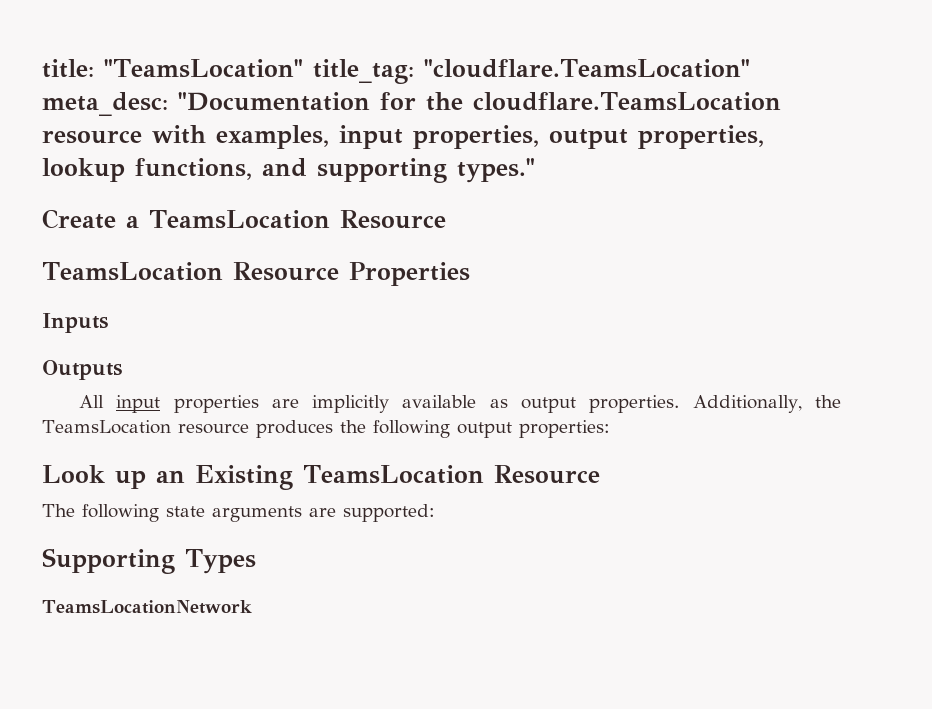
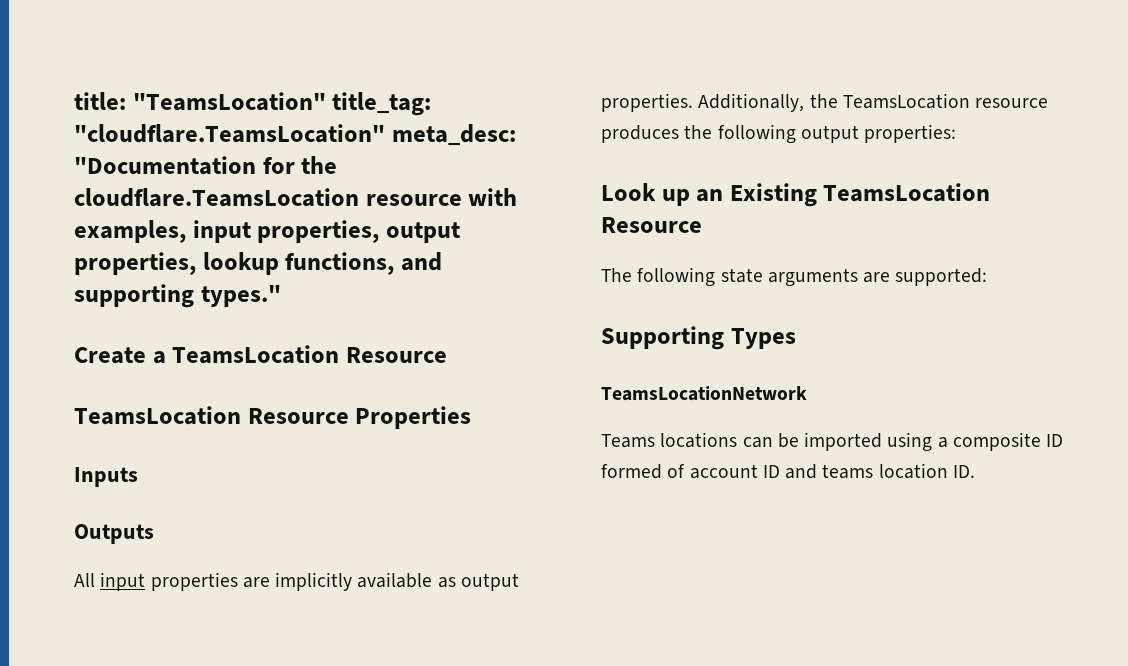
+ Teams locations can be imported using a composite ID formed of account ID and teams location ID.

